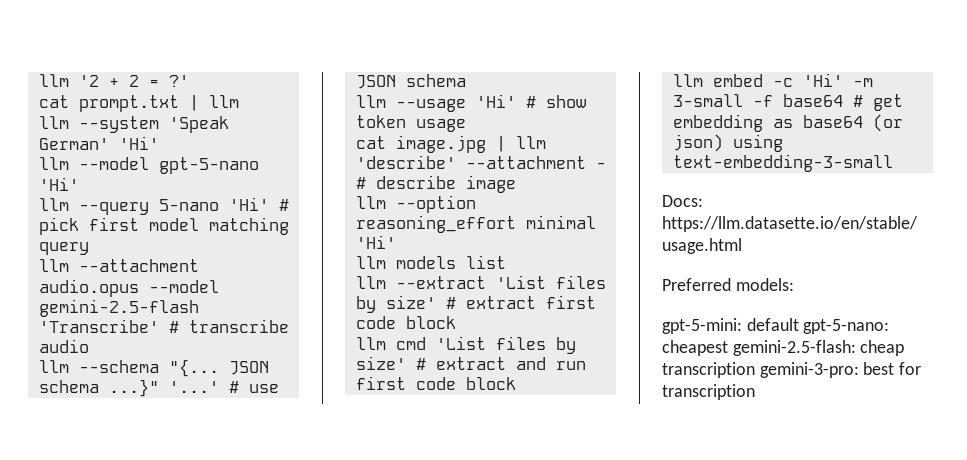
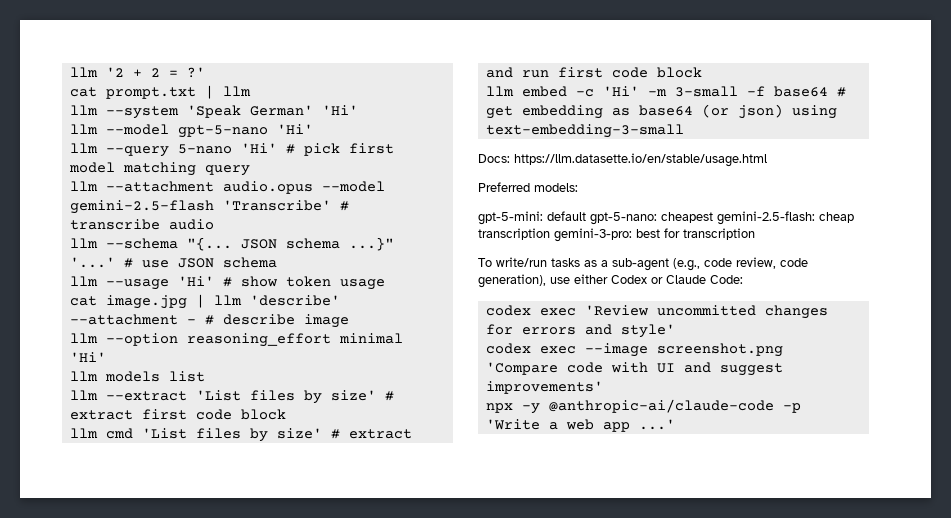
+ To write/run tasks as a sub-agent (e.g., code review, code generation), use either Codex or Claude Code:
+ codex exec 'Review uncommitted changes for errors and style'
+ codex exec --image screenshot.png 'Compare code with UI and suggest improvements'
+ npx -y @anthropic-ai/claude-code -p 'Write a web app ...'

